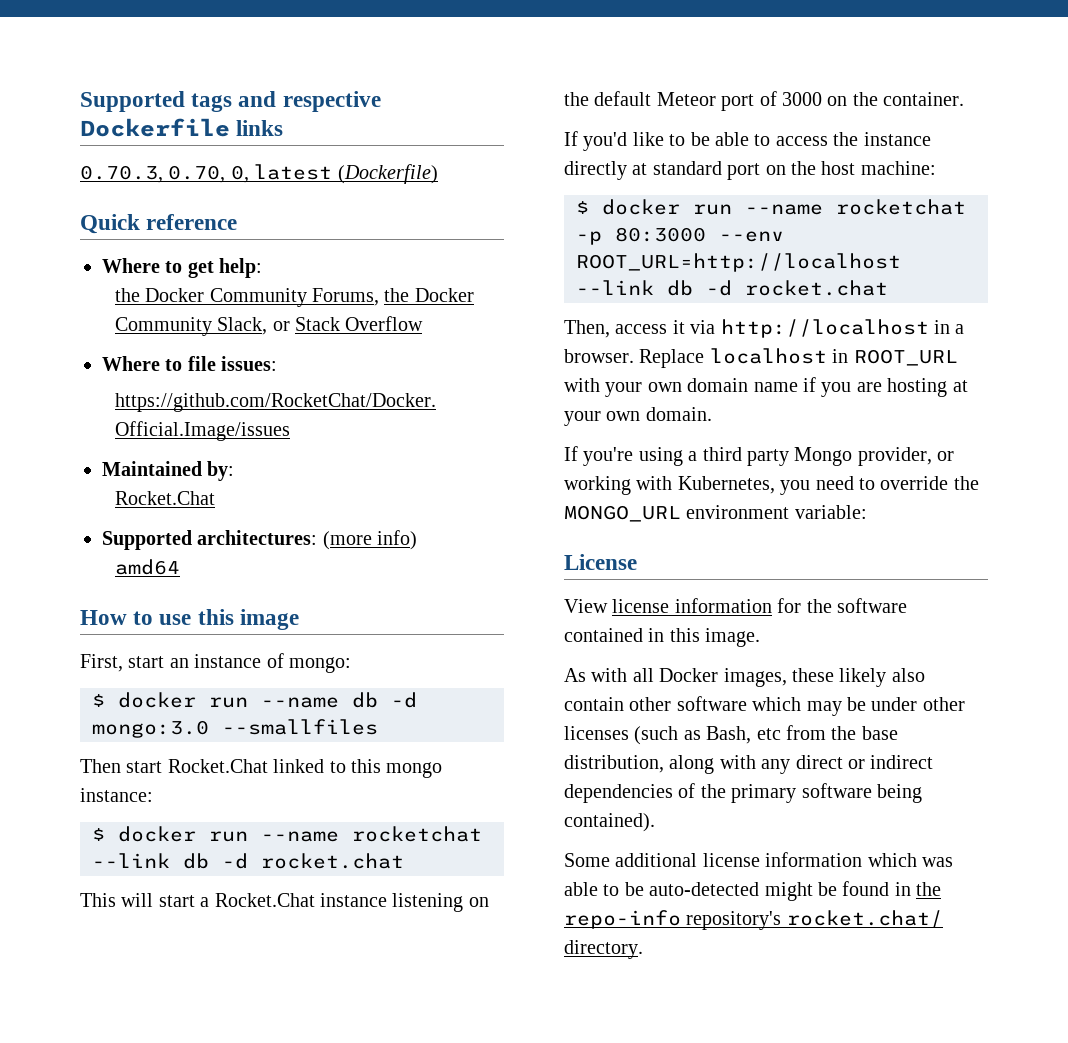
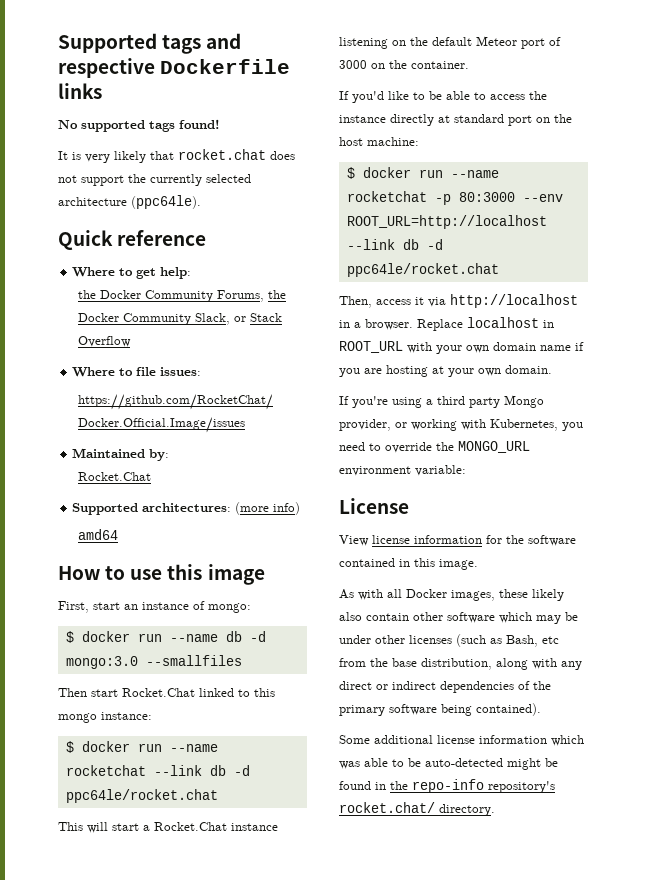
- 0.70.3, 0.70, 0, latest (Dockerfile)
+ No supported tags found!
+ It is very likely that rocket.chat does not support the currently selected architecture (ppc64le).
- $ docker run --name rocketchat --link db -d rocket.chat
+ $ docker run --name rocketchat --link db -d ppc64le/rocket.chat
- $ docker run --name rocketchat -p 80:3000 --env ROOT_URL=http://localhost --link db -d rocket.chat
+ $ docker run --name rocketchat -p 80:3000 --env ROOT_URL=http://localhost --link db -d ppc64le/rocket.chat

